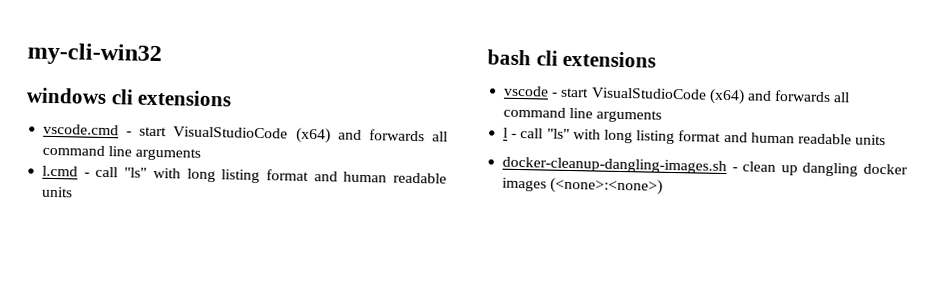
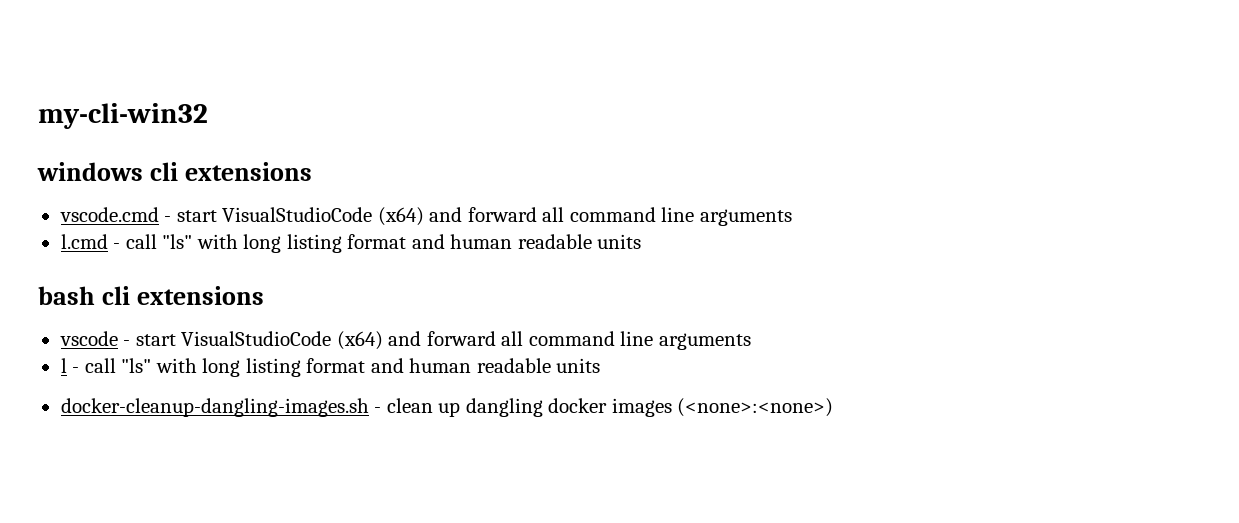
- vscode.cmd - start VisualStudioCode (x64) and forwards all command line arguments
+ vscode.cmd - start VisualStudioCode (x64) and forward all command line arguments
- vscode - start VisualStudioCode (x64) and forwards all command line arguments
+ vscode - start VisualStudioCode (x64) and forward all command line arguments

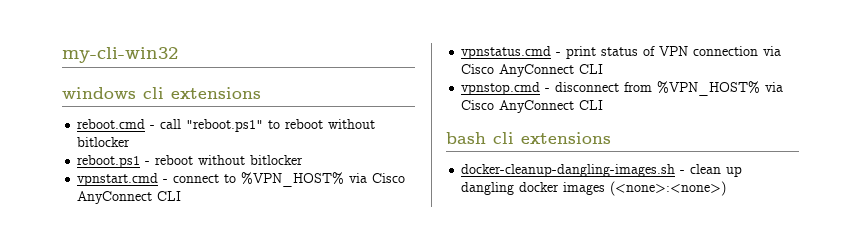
- vscode.cmd - start VisualStudioCode (x64) and forward all command line arguments
- l.cmd - call "ls" with long listing format and human readable units
+ reboot.cmd - call "reboot.ps1" to reboot without bitlocker
+ reboot.ps1 - reboot without bitlocker
+ vpnstart.cmd - connect to %VPN_HOST% via Cisco AnyConnect CLI
+ vpnstatus.cmd - print status of VPN connection via Cisco AnyConnect CLI
+ vpnstop.cmd - disconnect from %VPN_HOST% via Cisco AnyConnect CLI
  bash cli extensions
- vscode - start VisualStudioCode (x64) and forward all command line arguments
- l - call "ls" with long listing format and human readable units

